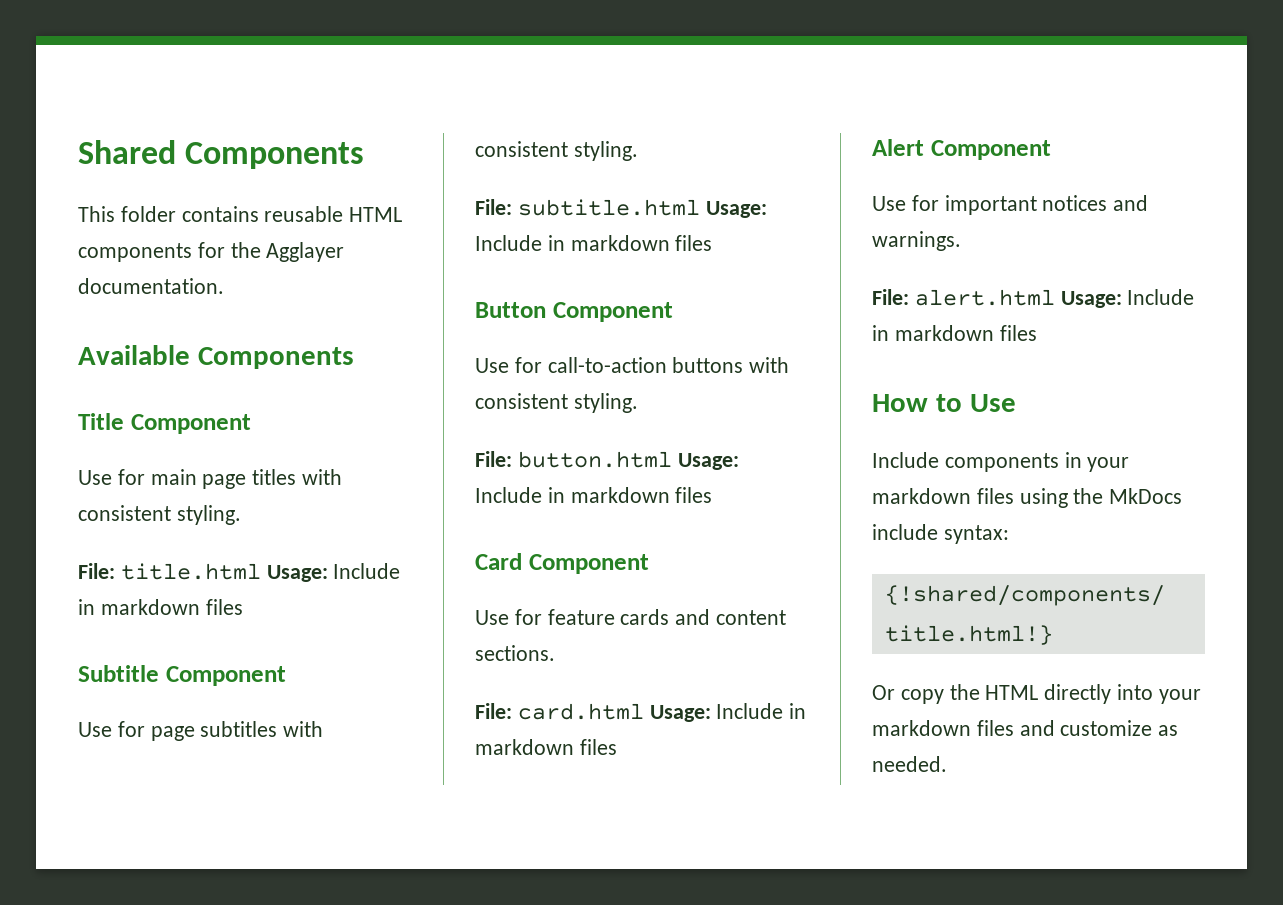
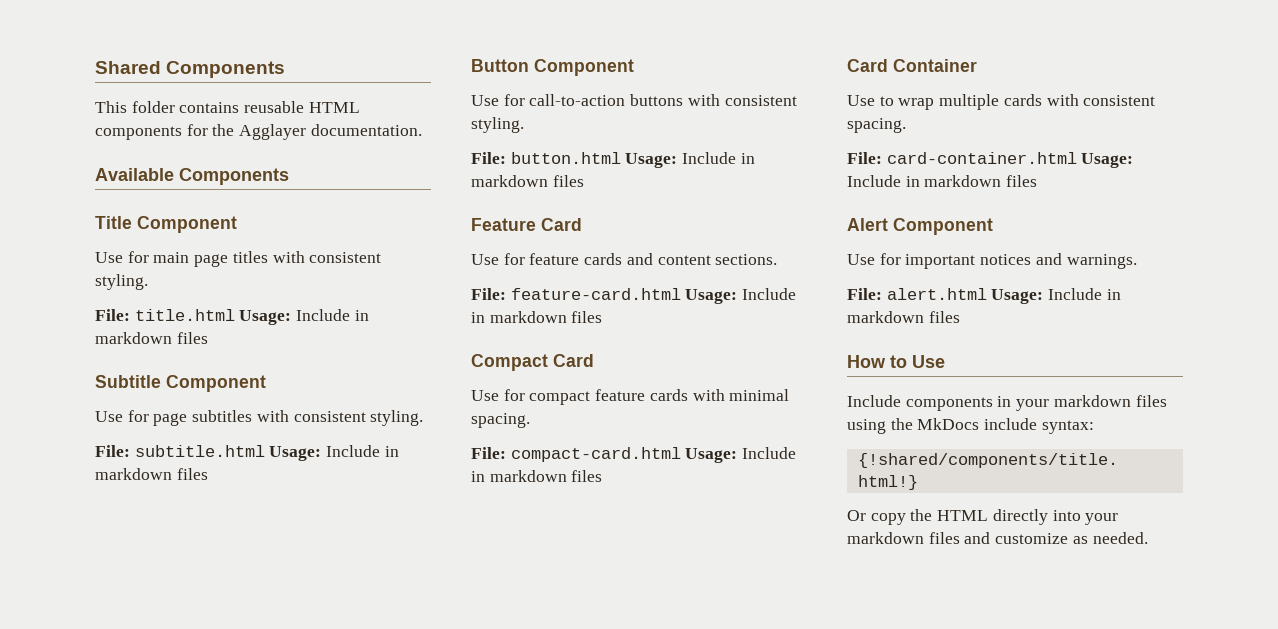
- Card Component
+ Feature Card
- File: card.html Usage: Include in markdown files
+ File: feature-card.html Usage: Include in markdown files
+ Compact Card
+ Use for compact feature cards with minimal spacing.
+ File: compact-card.html Usage: Include in markdown files
+ Card Container
+ Use to wrap multiple cards with consistent spacing.
+ File: card-container.html Usage: Include in markdown files

